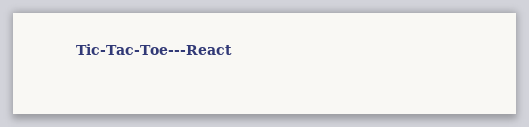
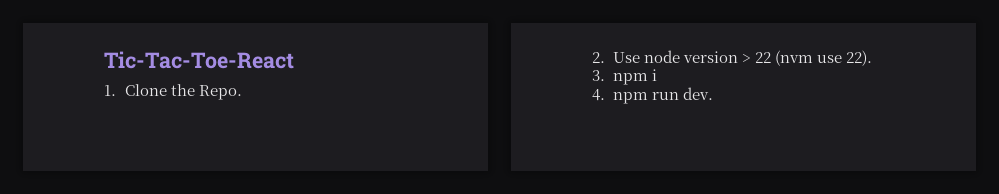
- Tic-Tac-Toe---React
+ Tic-Tac-Toe-React
+ 1. Clone the Repo.
+ 2. Use node version > 22 (nvm use 22).
+ 3. npm i
+ 4. npm run dev.

